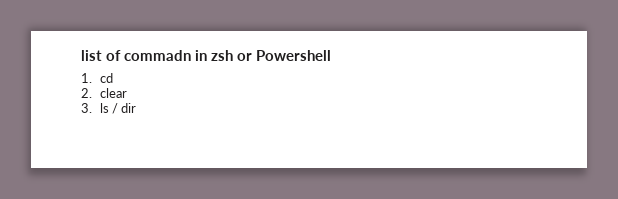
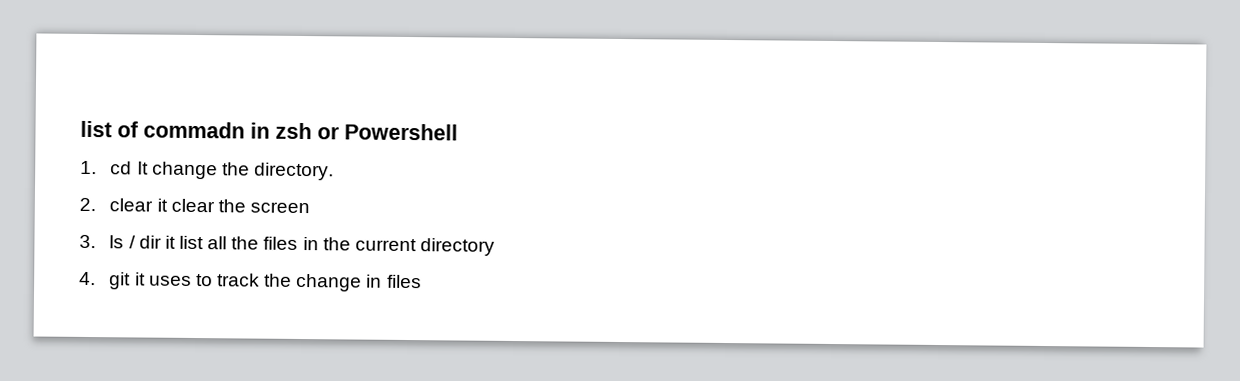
- 1. cd
- 2. clear
- 3. ls / dir
+ 1. cd It change the directory.
+ 2. clear it clear the screen
+ 3. ls / dir it list all the files in the current directory
+ 4. git it uses to track the change in files

